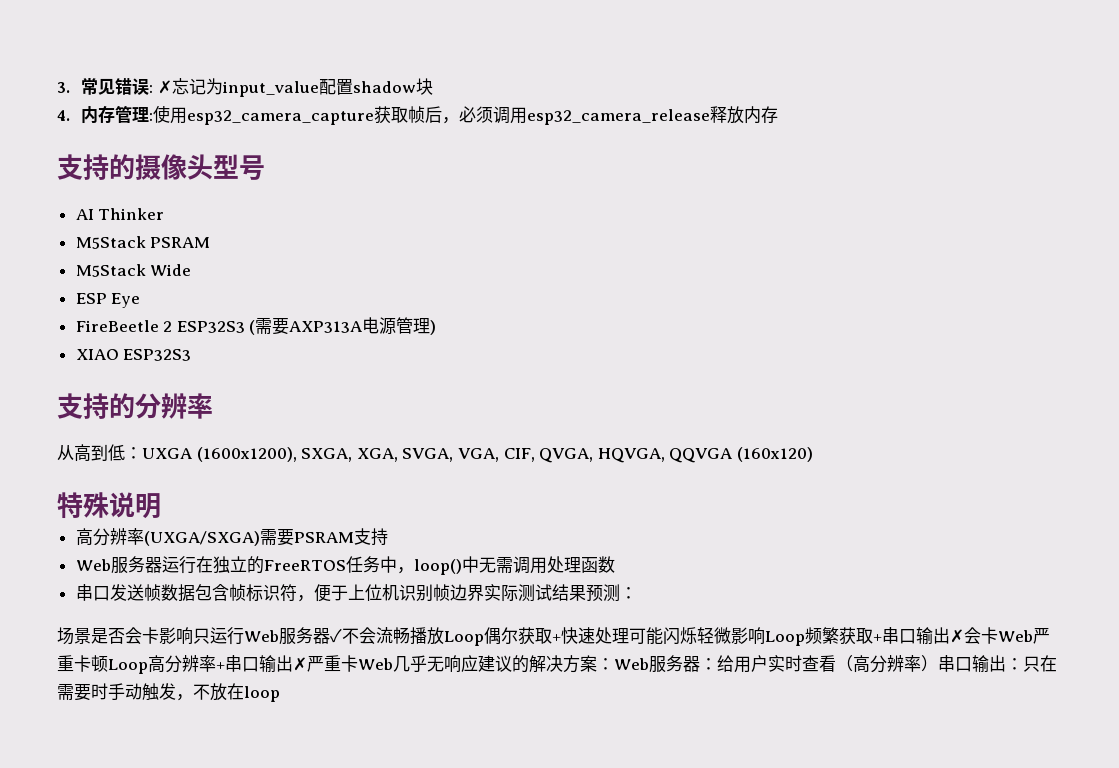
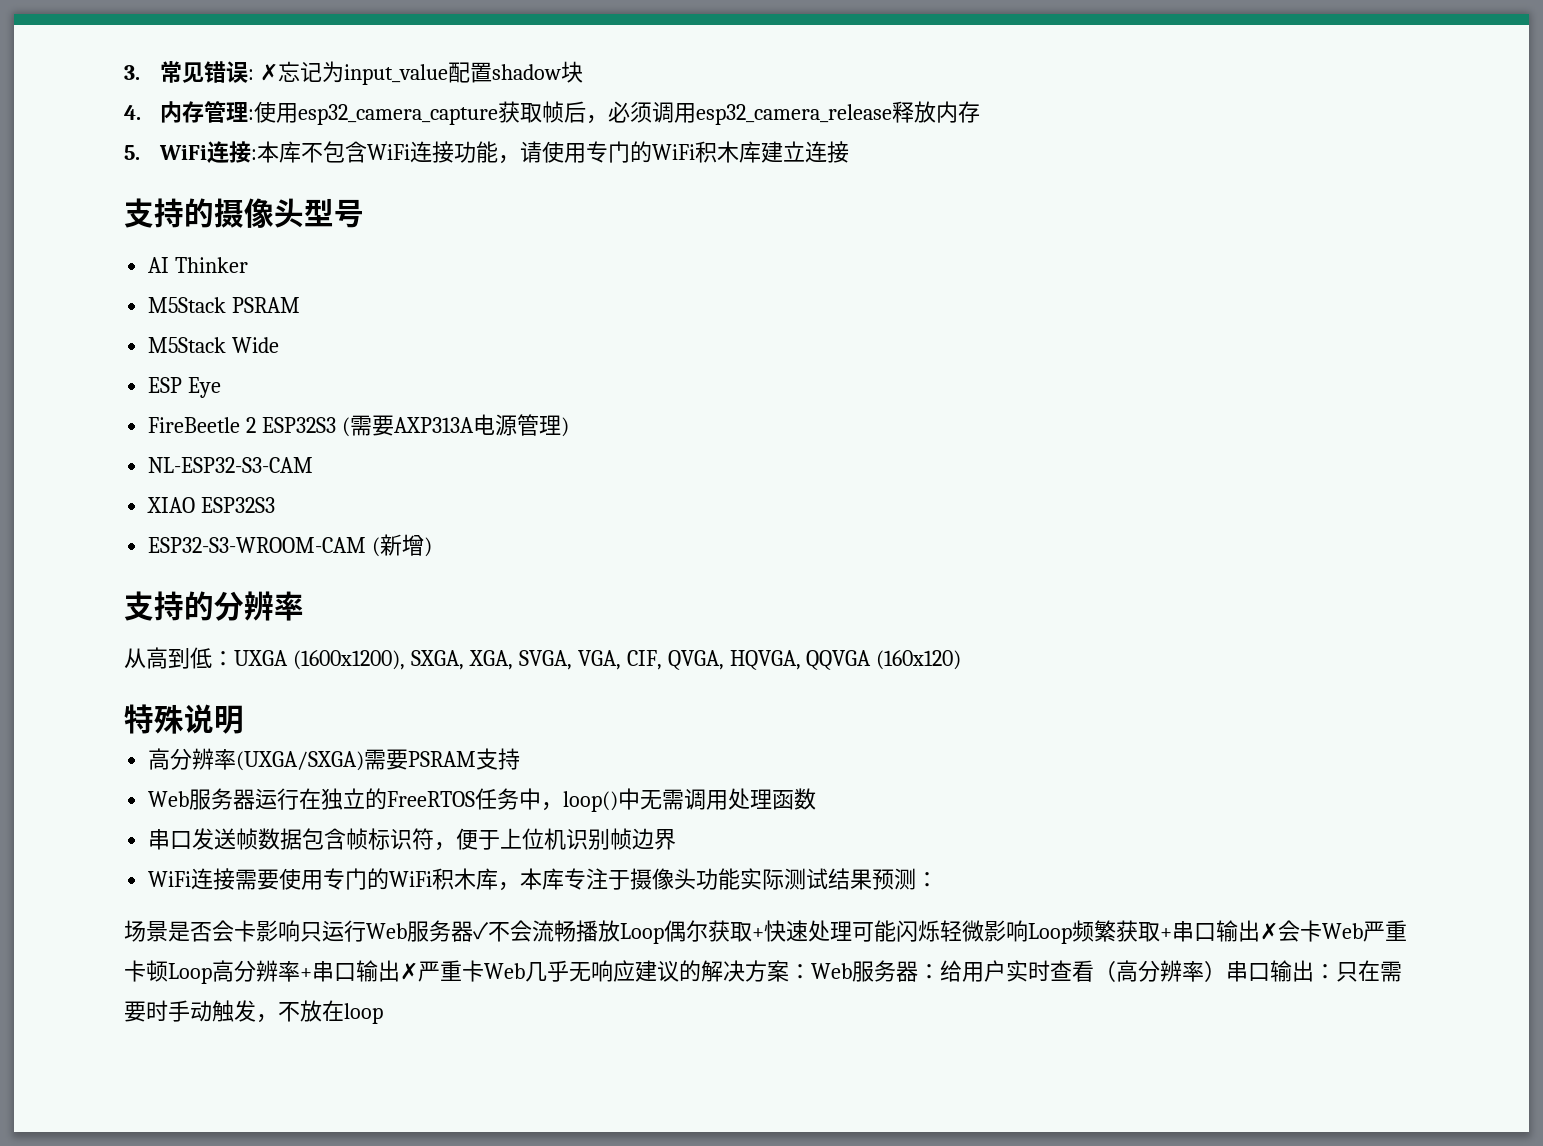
+ 5. WiFi连接:本库不包含WiFi连接功能，请使用专门的WiFi积木库建立连接
+ NL-ESP32-S3-CAM
+ ESP32-S3-WROOM-CAM (新增)
- 串口发送帧数据包含帧标识符，便于上位机识别帧边界实际测试结果预测：
+ 串口发送帧数据包含帧标识符，便于上位机识别帧边界
+ WiFi连接需要使用专门的WiFi积木库，本库专注于摄像头功能实际测试结果预测：

